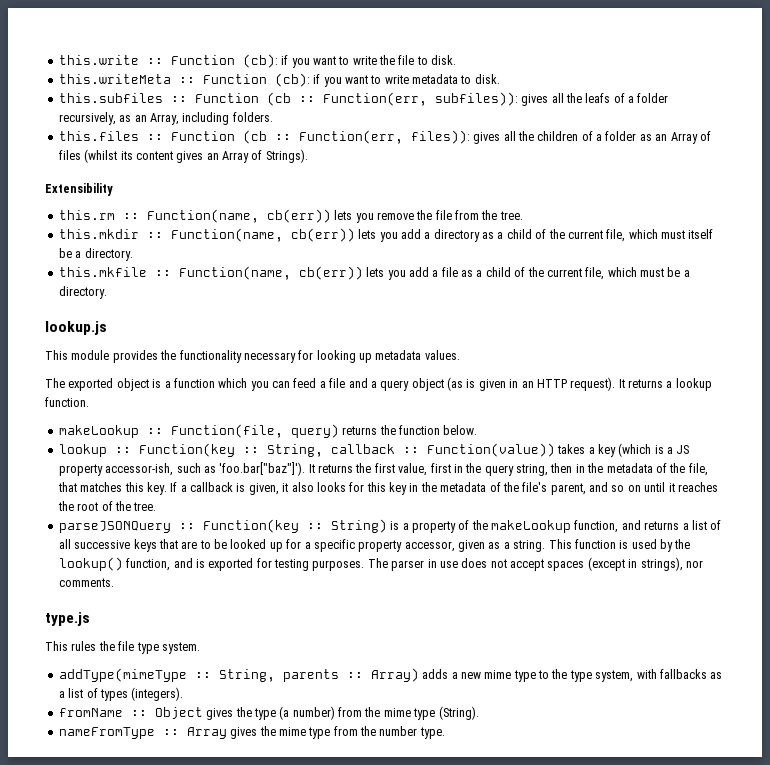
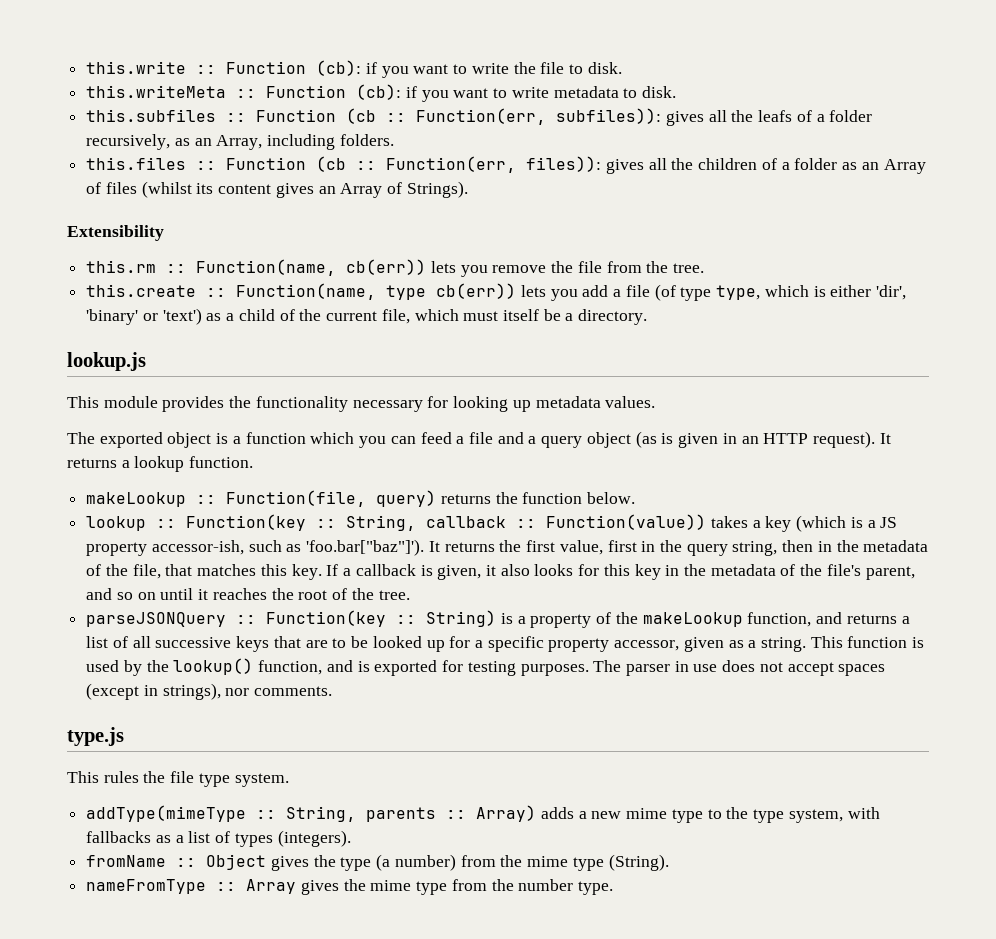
- this.mkdir :: Function(name, cb(err)) lets you add a directory as a child of the current file, which must itself be a directory.
+ this.create :: Function(name, type cb(err)) lets you add a file (of type type, which is either 'dir', 'binary' or 'text') as a child of the current file, which must itself be a directory.
- this.mkfile :: Function(name, cb(err)) lets you add a file as a child of the current file, which must be a directory.

